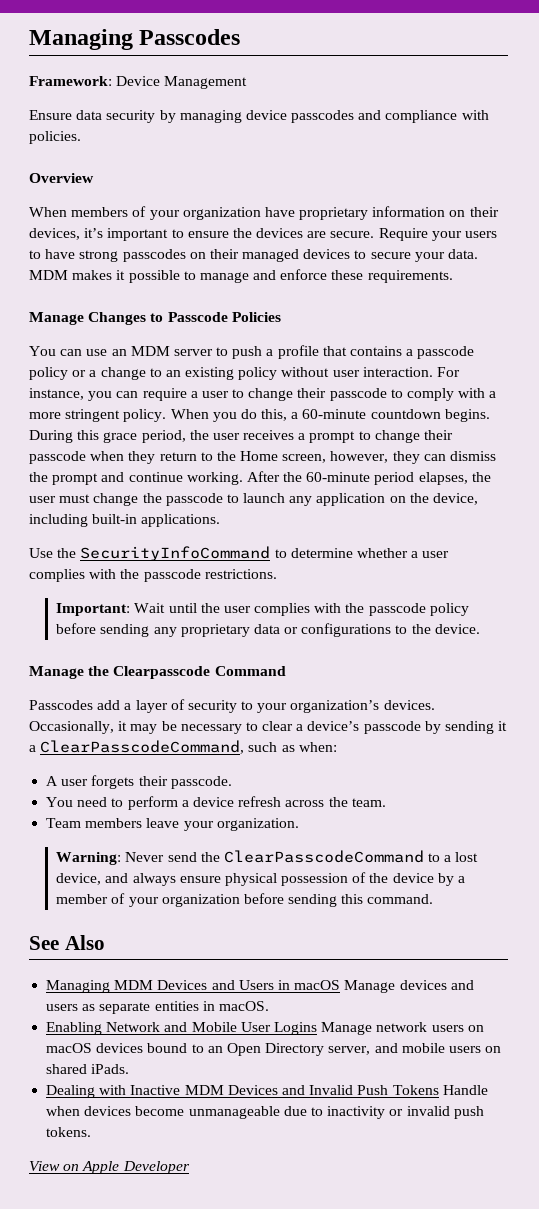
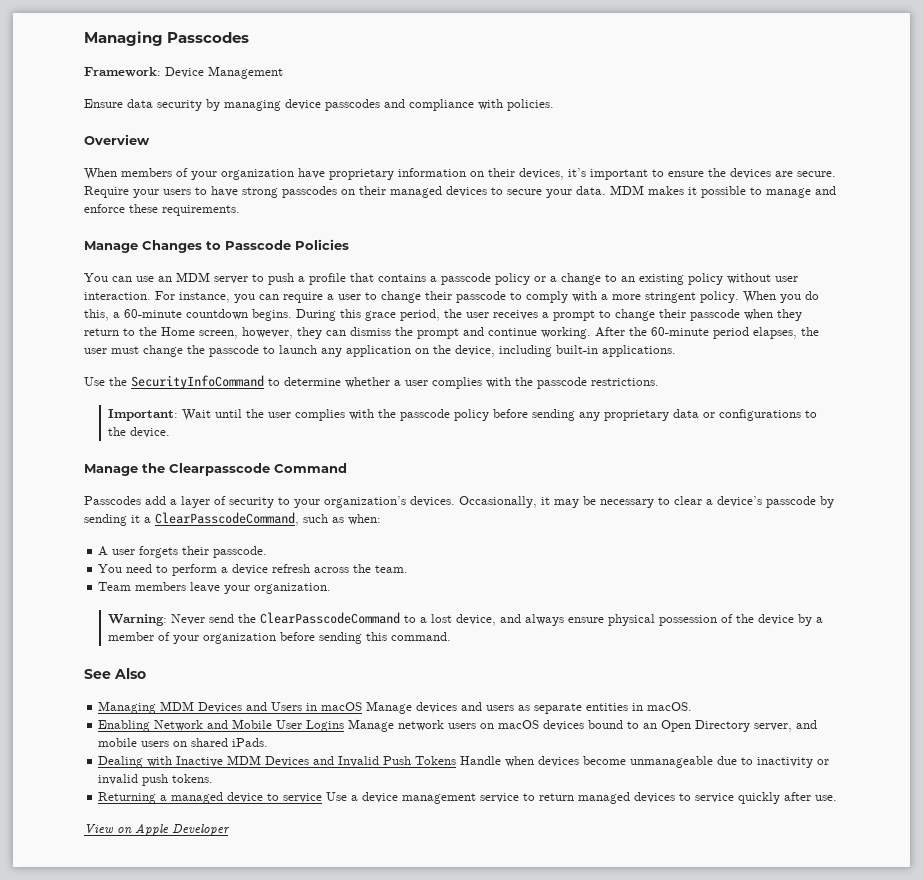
+ Returning a managed device to service Use a device management service to return managed devices to service quickly after use.

